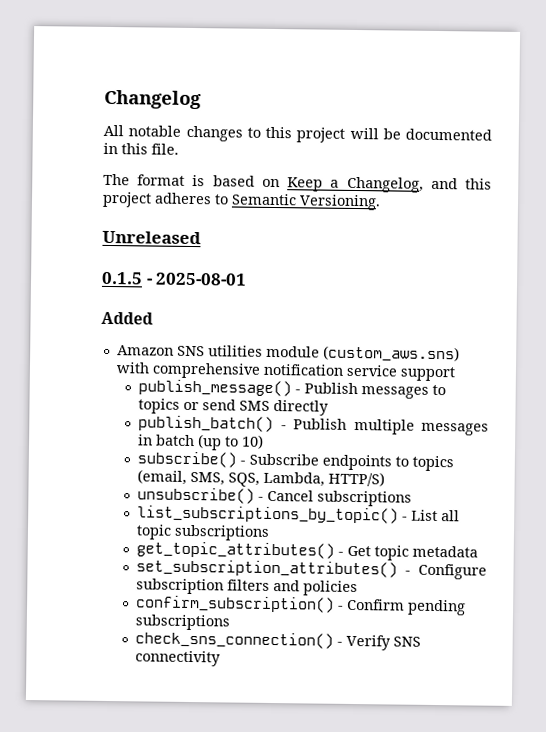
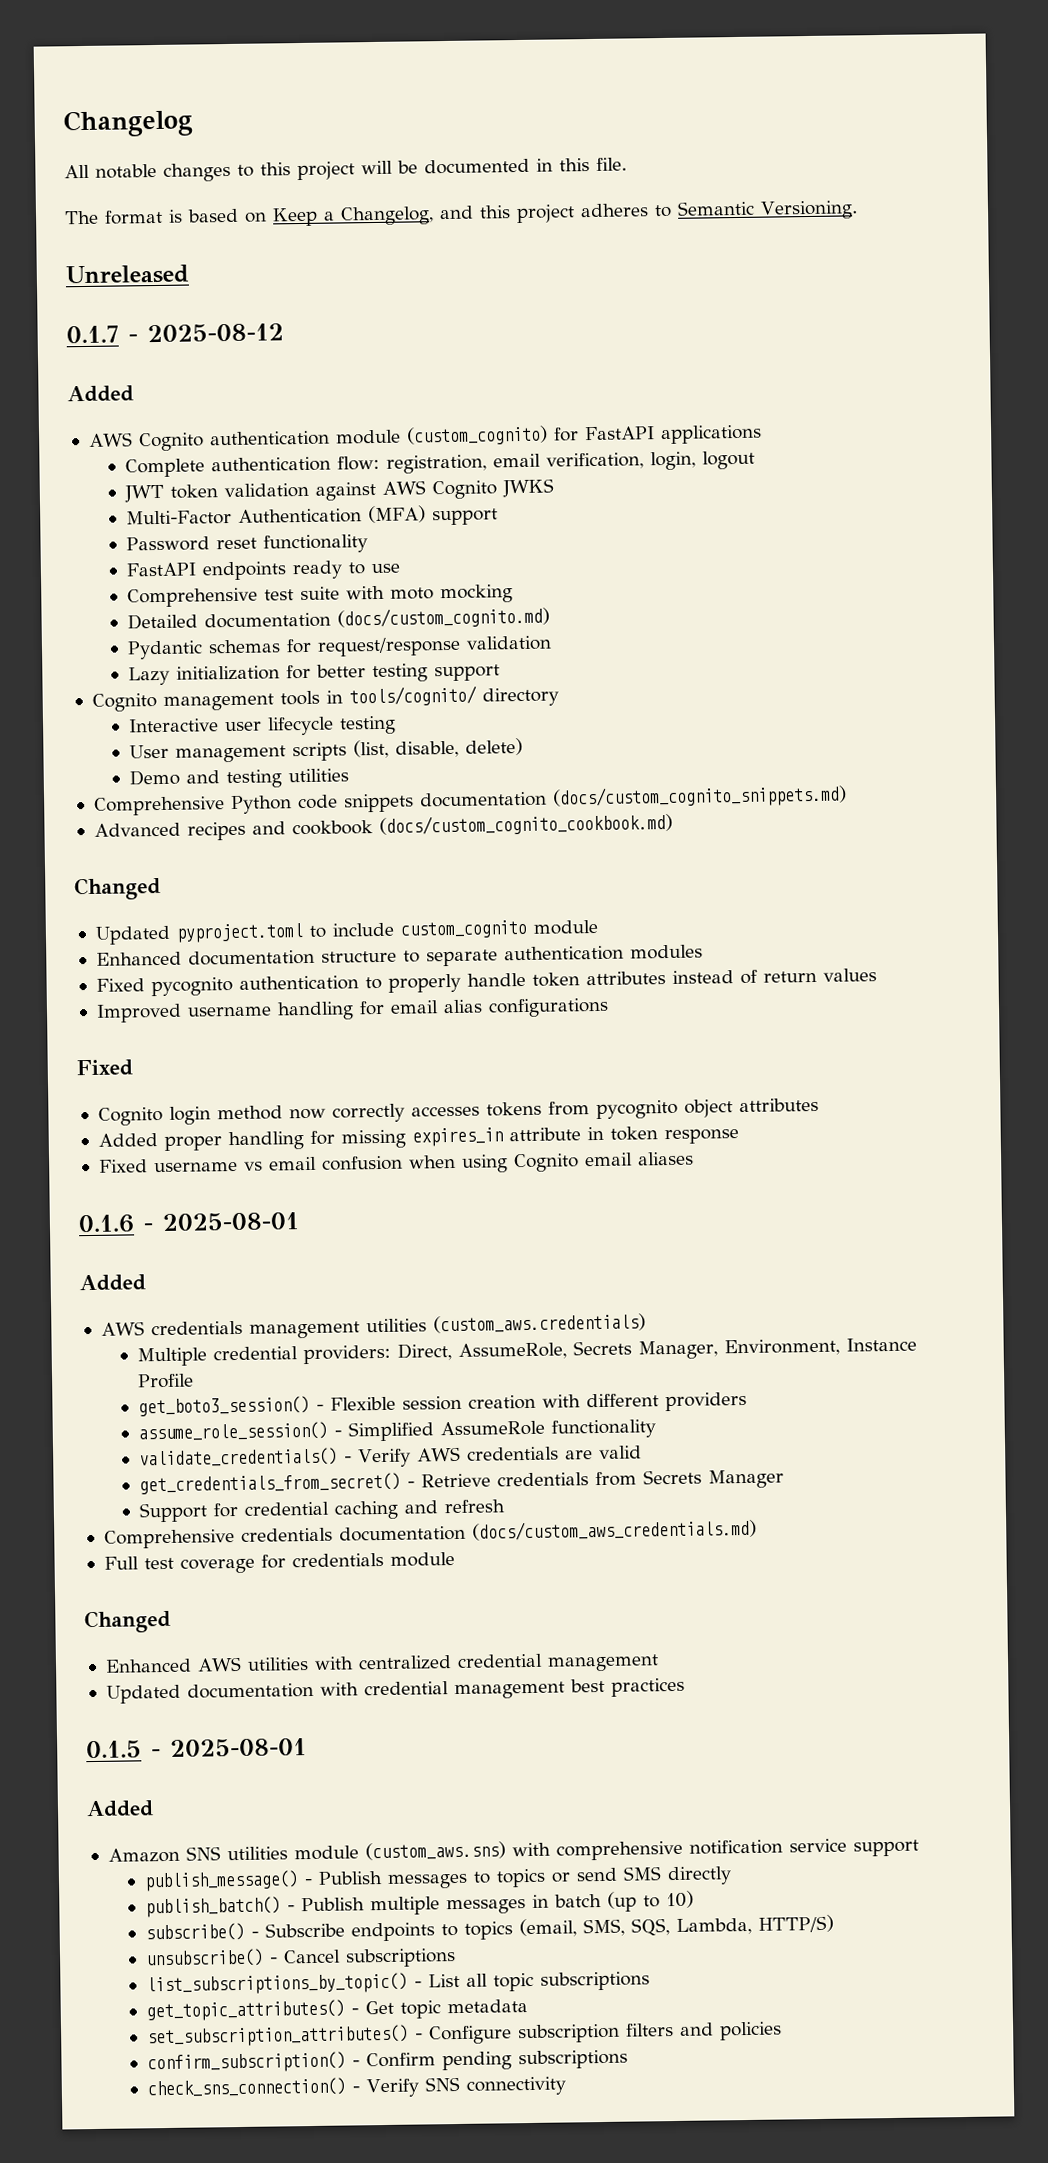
+ 0.1.7 - 2025-08-12
+ Added
+ AWS Cognito authentication module (custom_cognito) for FastAPI applications
+ Complete authentication flow: registration, email verification, login, logout
+ JWT token validation against AWS Cognito JWKS
+ Multi-Factor Authentication (MFA) support
+ Password reset functionality
+ FastAPI endpoints ready to use
+ Comprehensive test suite with moto mocking
+ Detailed documentation (docs/custom_cognito.md)
+ Pydantic schemas for request/response validation
+ Lazy initialization for better testing support
+ Cognito management tools in tools/cognito/ directory
+ Interactive user lifecycle testing
+ User management scripts (list, disable, delete)
+ Demo and testing utilities
+ Comprehensive Python code snippets documentation (docs/custom_cognito_snippets.md)
+ Advanced recipes and cookbook (docs/custom_cognito_cookbook.md)
+ Changed
+ Updated pyproject.toml to include custom_cognito module
+ Enhanced documentation structure to separate authentication modules
+ Fixed pycognito authentication to properly handle token attributes instead of return values
+ Improved username handling for email alias configurations
+ Fixed
+ Cognito login method now correctly accesses tokens from pycognito object attributes
+ Added proper handling for missing expires_in attribute in token response
+ Fixed username vs email confusion when using Cognito email aliases
+ 0.1.6 - 2025-08-01
+ Added
+ AWS credentials management utilities (custom_aws.credentials)
+ Multiple credential providers: Direct, AssumeRole, Secrets Manager, Environment, Instance Profile
+ get_boto3_session() - Flexible session creation with different providers
+ assume_role_session() - Simplified AssumeRole functionality
+ validate_credentials() - Verify AWS credentials are valid
+ get_credentials_from_secret() - Retrieve credentials from Secrets Manager
+ Support for credential caching and refresh
+ Comprehensive credentials documentation (docs/custom_aws_credentials.md)
+ Full test coverage for credentials module
+ Changed
+ Enhanced AWS utilities with centralized credential management
+ Updated documentation with credential management best practices

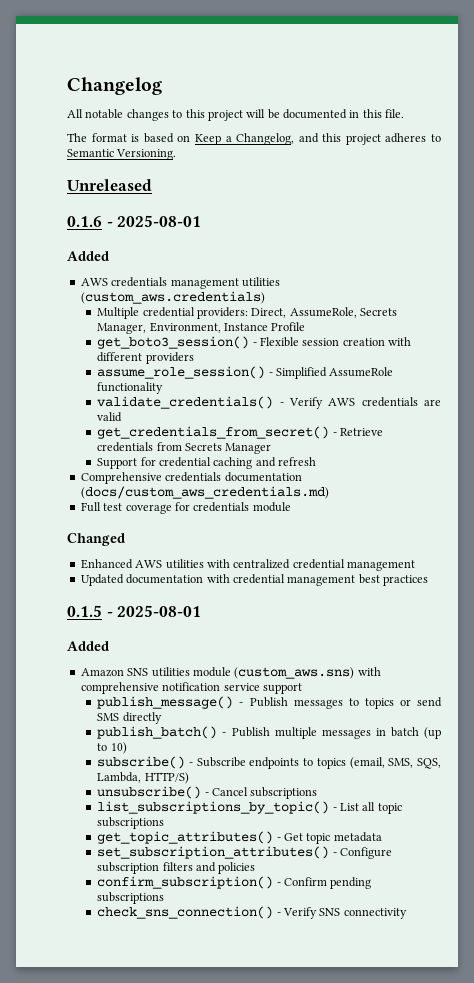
- 0.1.7 - 2025-08-12
- Added
- AWS Cognito authentication module (custom_cognito) for FastAPI applications
- Complete authentication flow: registration, email verification, login, logout
- JWT token validation against AWS Cognito JWKS
- Multi-Factor Authentication (MFA) support
- Password reset functionality
- FastAPI endpoints ready to use
- Comprehensive test suite with moto mocking
- Detailed documentation (docs/custom_cognito.md)
- Pydantic schemas for request/response validation
- Lazy initialization for better testing support
- Cognito management tools in tools/cognito/ directory
- Interactive user lifecycle testing
- User management scripts (list, disable, delete)
- Demo and testing utilities
- Comprehensive Python code snippets documentation (docs/custom_cognito_snippets.md)
- Advanced recipes and cookbook (docs/custom_cognito_cookbook.md)
- Changed
- Updated pyproject.toml to include custom_cognito module
- Enhanced documentation structure to separate authentication modules
- Fixed pycognito authentication to properly handle token attributes instead of return values
- Improved username handling for email alias configurations
- Fixed
- Cognito login method now correctly accesses tokens from pycognito object attributes
- Added proper handling for missing expires_in attribute in token response
- Fixed username vs email confusion when using Cognito email aliases

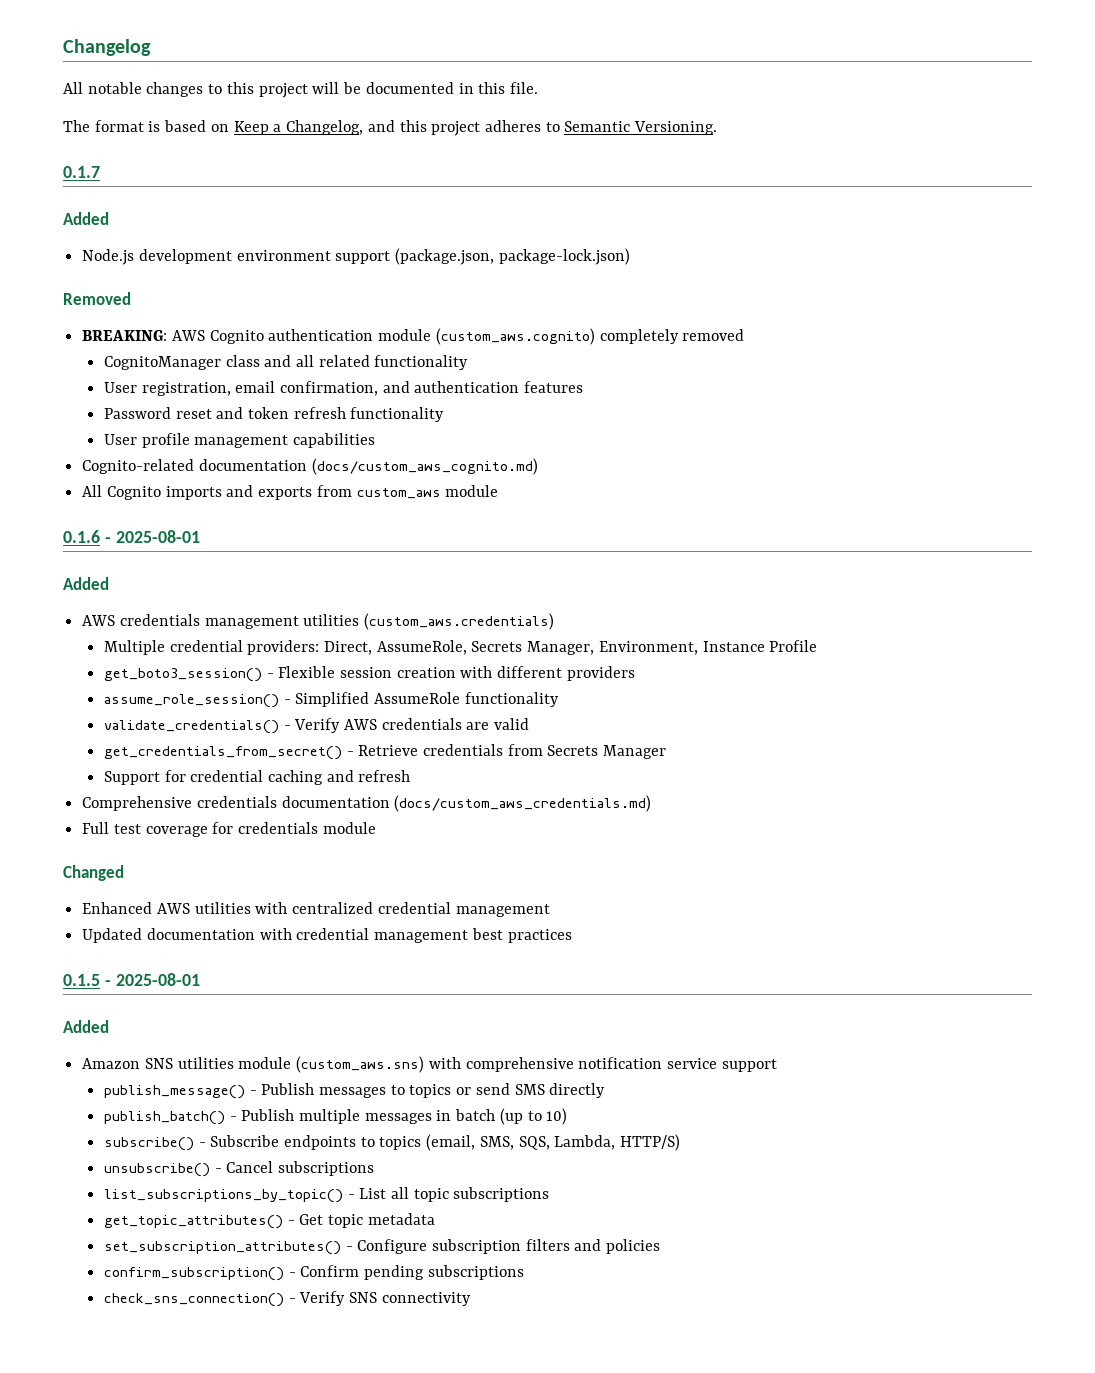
- Unreleased
+ 0.1.7
+ Added
+ Node.js development environment support (package.json, package-lock.json)
+ Removed
+ BREAKING: AWS Cognito authentication module (custom_aws.cognito) completely removed
+ CognitoManager class and all related functionality
+ User registration, email confirmation, and authentication features
+ Password reset and token refresh functionality
+ User profile management capabilities
+ Cognito-related documentation (docs/custom_aws_cognito.md)
+ All Cognito imports and exports from custom_aws module

